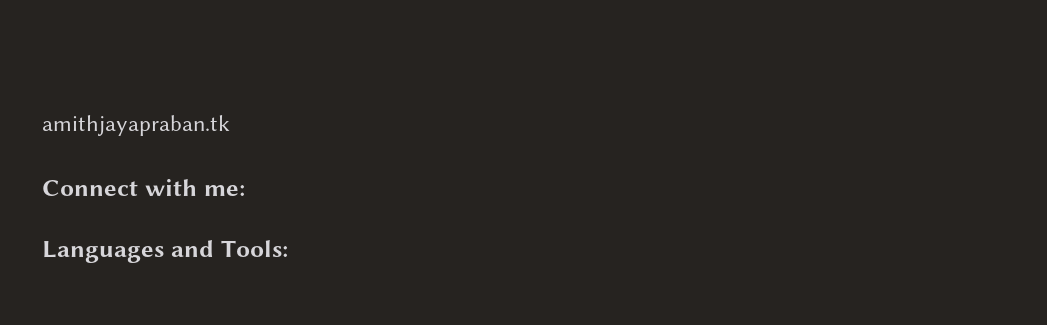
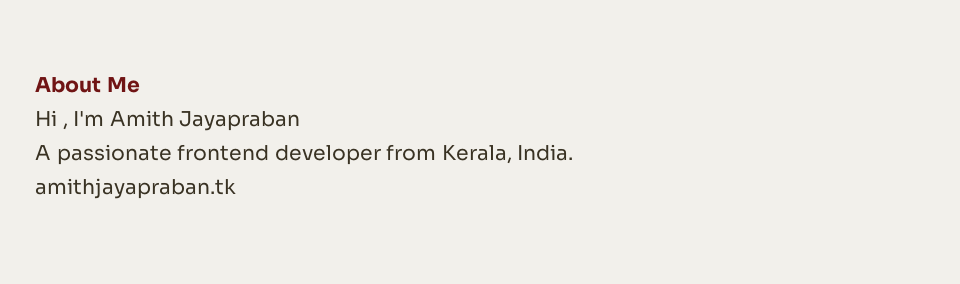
+ About Me
+ Hi , I'm Amith Jayapraban
+ A passionate frontend developer from Kerala, India.
  amithjayapraban.tk
- Connect with me:
- Languages and Tools:

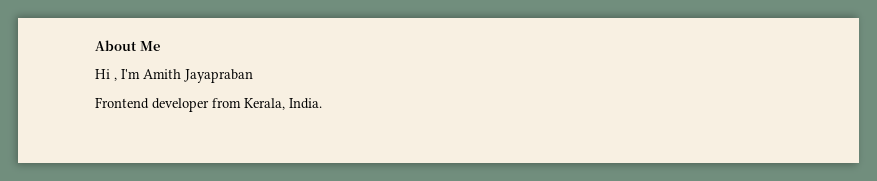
- A passionate frontend developer from Kerala, India.
+ Frontend developer from Kerala, India.
- amithjayapraban.tk

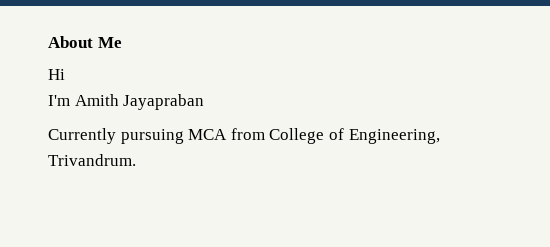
- Hi , I'm Amith Jayapraban
+ Hi
+ I'm Amith Jayapraban
- Frontend developer from Kerala, India.
+ Currently pursuing MCA from College of Engineering, Trivandrum.

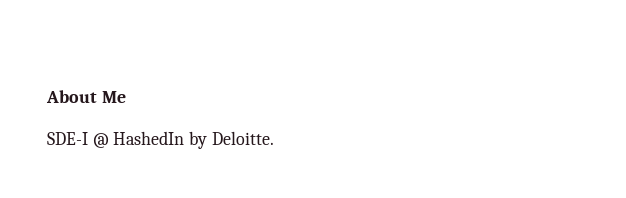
- Hi
- I'm Amith Jayapraban
- Currently pursuing MCA from College of Engineering, Trivandrum.
+ SDE-I @ HashedIn by Deloitte.

